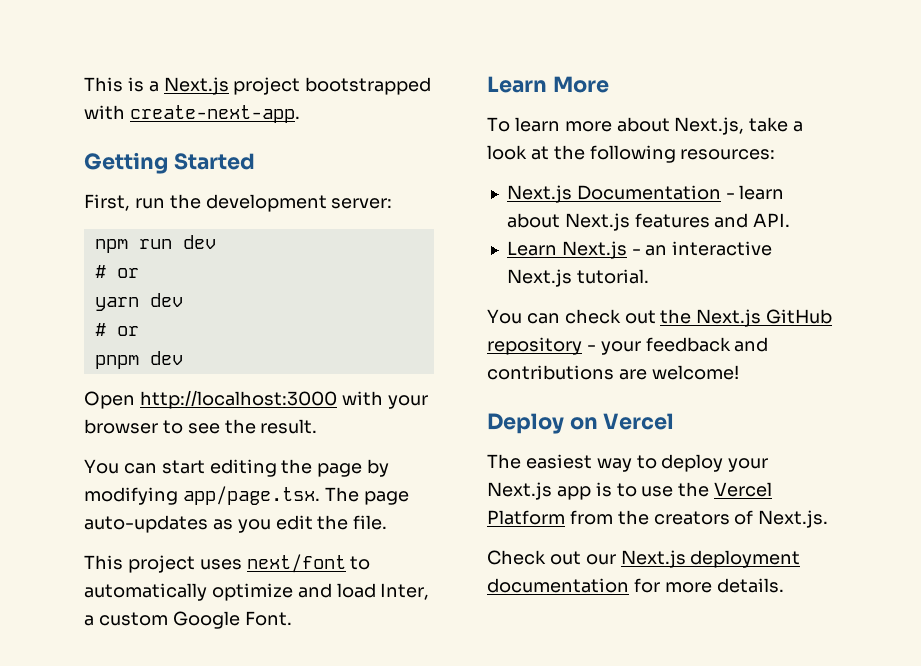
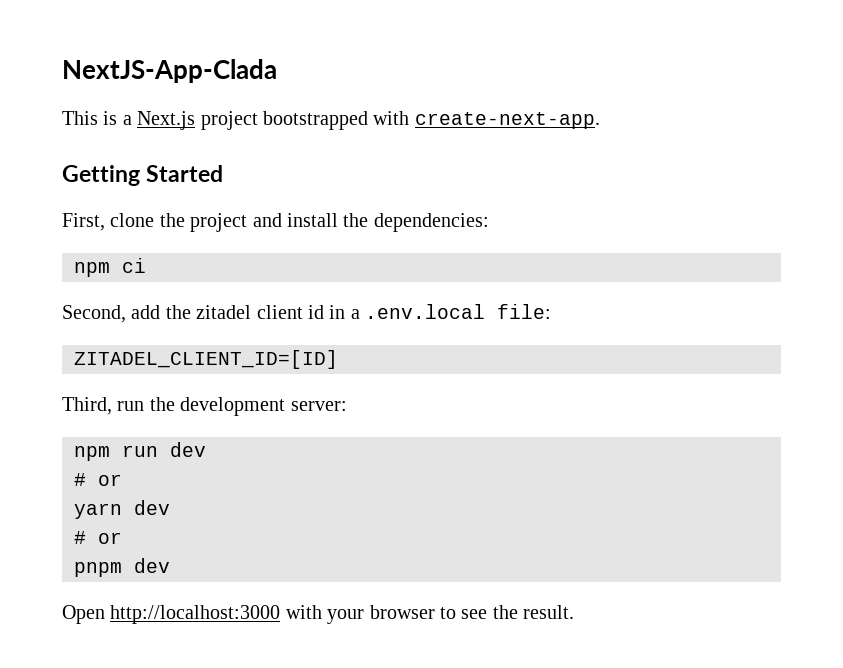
+ NextJS-App-Clada
- First, run the development server:
+ First, clone the project and install the dependencies:
+ npm ci
+ Second, add the zitadel client id in a .env.local file:
+ ZITADEL_CLIENT_ID=[ID]
+ Third, run the development server:
- You can start editing the page by modifying app/page.tsx. The page auto-updates as you edit the file.
- This project uses next/font to automatically optimize and load Inter, a custom Google Font.
- Learn More
- To learn more about Next.js, take a look at the following resources:
- Next.js Documentation - learn about Next.js features and API.
- Learn Next.js - an interactive Next.js tutorial.
- You can check out the Next.js GitHub repository - your feedback and contributions are welcome!
- Deploy on Vercel
- The easiest way to deploy your Next.js app is to use the Vercel Platform from the creators of Next.js.
- Check out our Next.js deployment documentation for more details.

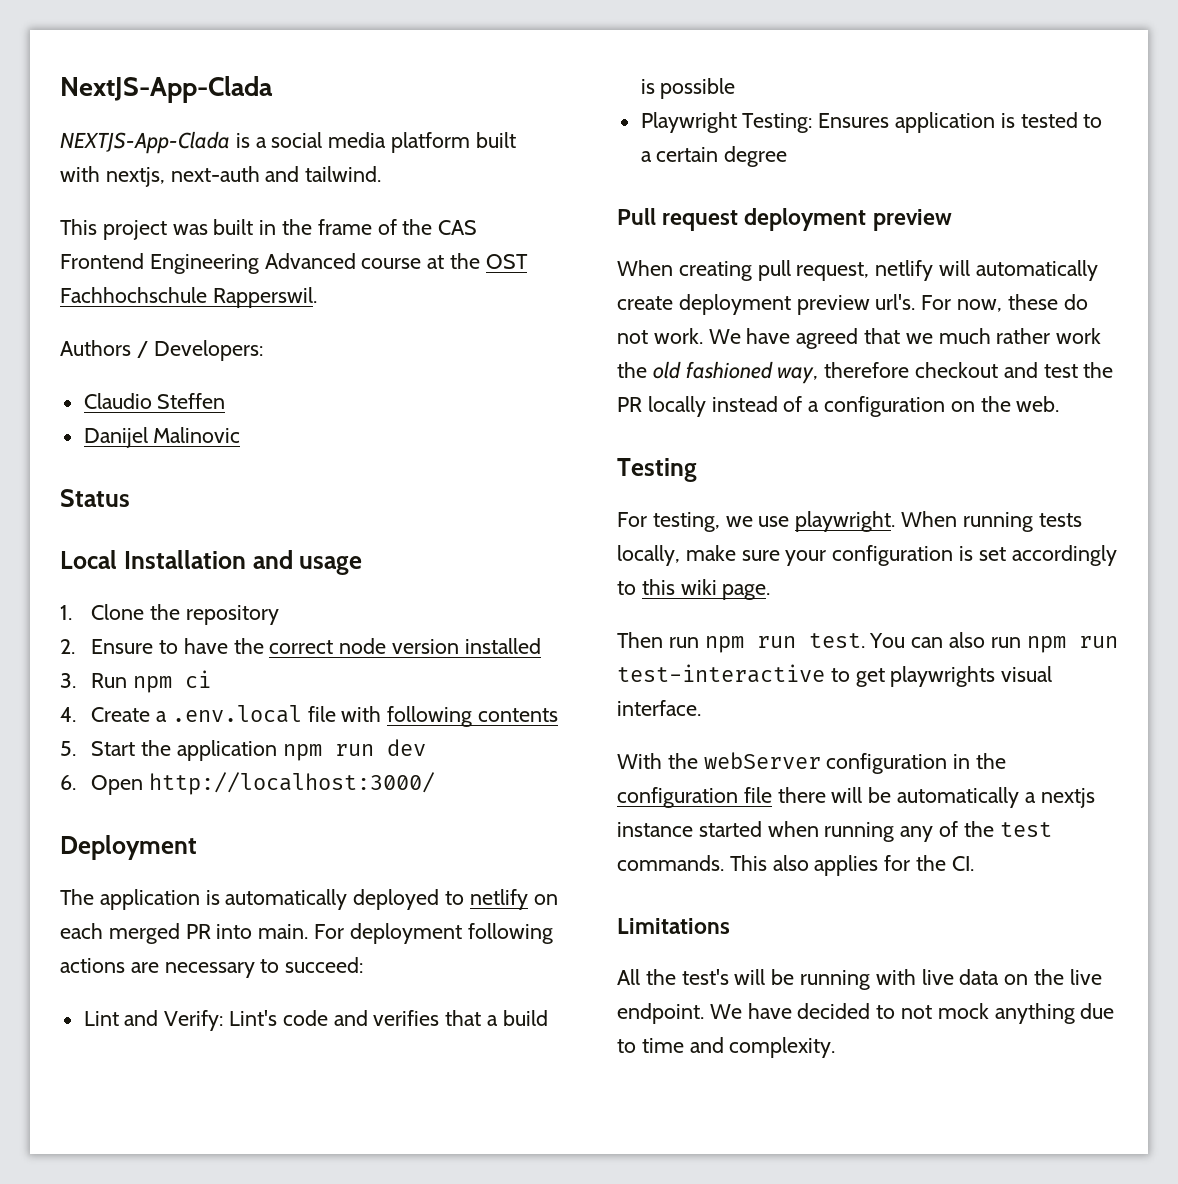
- This is a Next.js project bootstrapped with create-next-app.
- Getting Started
- First, clone the project and install the dependencies:
- npm ci
- Second, add the zitadel client id in a .env.local file:
- ZITADEL_CLIENT_ID=[ID]
- Third, run the development server:
- npm run dev
- # or
- yarn dev
- # or
- pnpm dev
- Open http://localhost:3000 with your browser to see the result.
+ NEXTJS-App-Clada is a social media platform built with nextjs, next-auth and tailwind.
+ This project was built in the frame of the CAS Frontend Engineering Advanced course at the OST Fachhochschule Rapperswil.
+ Authors / Developers:
+ Claudio Steffen
+ Danijel Malinovic
+ Status
+ Local Installation and usage
+ 1. Clone the repository
+ 2. Ensure to have the correct node version installed
+ 3. Run npm ci
+ 4. Create a .env.local file with following contents
+ 5. Start the application npm run dev
+ 6. Open http://localhost:3000/
+ Deployment
+ The application is automatically deployed to netlify on each merged PR into main. For deployment following actions are necessary to succeed:
+ Lint and Verify: Lint's code and verifies that a build is possible
+ Playwright Testing: Ensures application is tested to a certain degree
+ Pull request deployment preview
+ When creating pull request, netlify will automatically create deployment preview url's. For now, these do not work. We have agreed that we much rather work the old fashioned way, therefore checkout and test the PR locally instead of a configuration on the web.
+ Testing
+ For testing, we use playwright. When running tests locally, make sure your configuration is set accordingly to this wiki page.
+ Then run npm run test. You can also run npm run test-interactive to get playwrights visual interface.
+ With the webServer configuration in the configuration file there will be automatically a nextjs instance started when running any of the test commands. This also applies for the CI.
+ Limitations
+ All the test's will be running with live data on the live endpoint. We have decided to not mock anything due to time and complexity.

